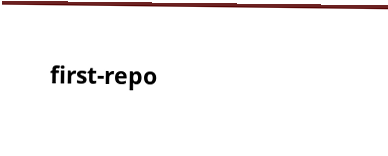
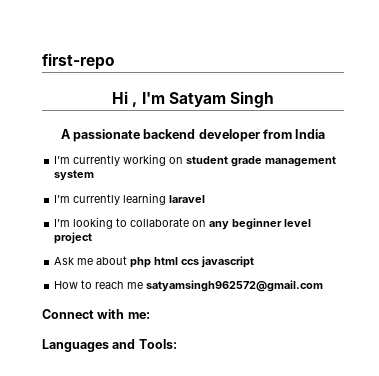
+ Hi , I'm Satyam Singh
+ A passionate backend developer from India
+ I’m currently working on student grade management system
+ I’m currently learning laravel
+ I’m looking to collaborate on any beginner level project
+ Ask me about php html ccs javascript
+ How to reach me satyamsingh962572@gmail.com
+ Connect with me:
+ Languages and Tools:

